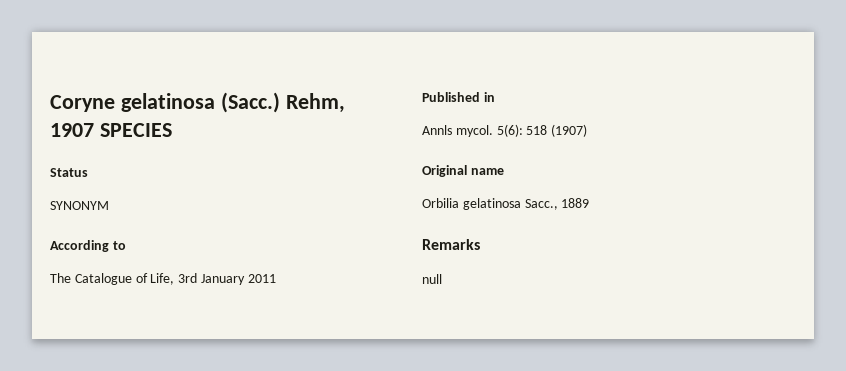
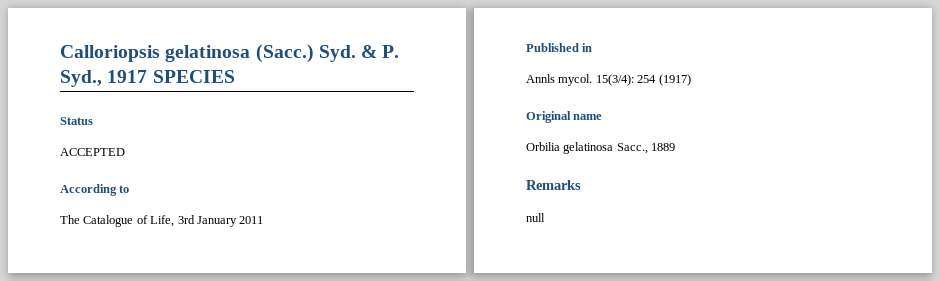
- Coryne gelatinosa (Sacc.)
+ Calloriopsis gelatinosa (Sacc.)
- Rehm, 1907 SPECIES
+ Syd. & P. Syd., 1917 SPECIES
- SYNONYM
+ ACCEPTED
- 5(6): 518 (1907)
+ 15(3/4): 254 (1917)

